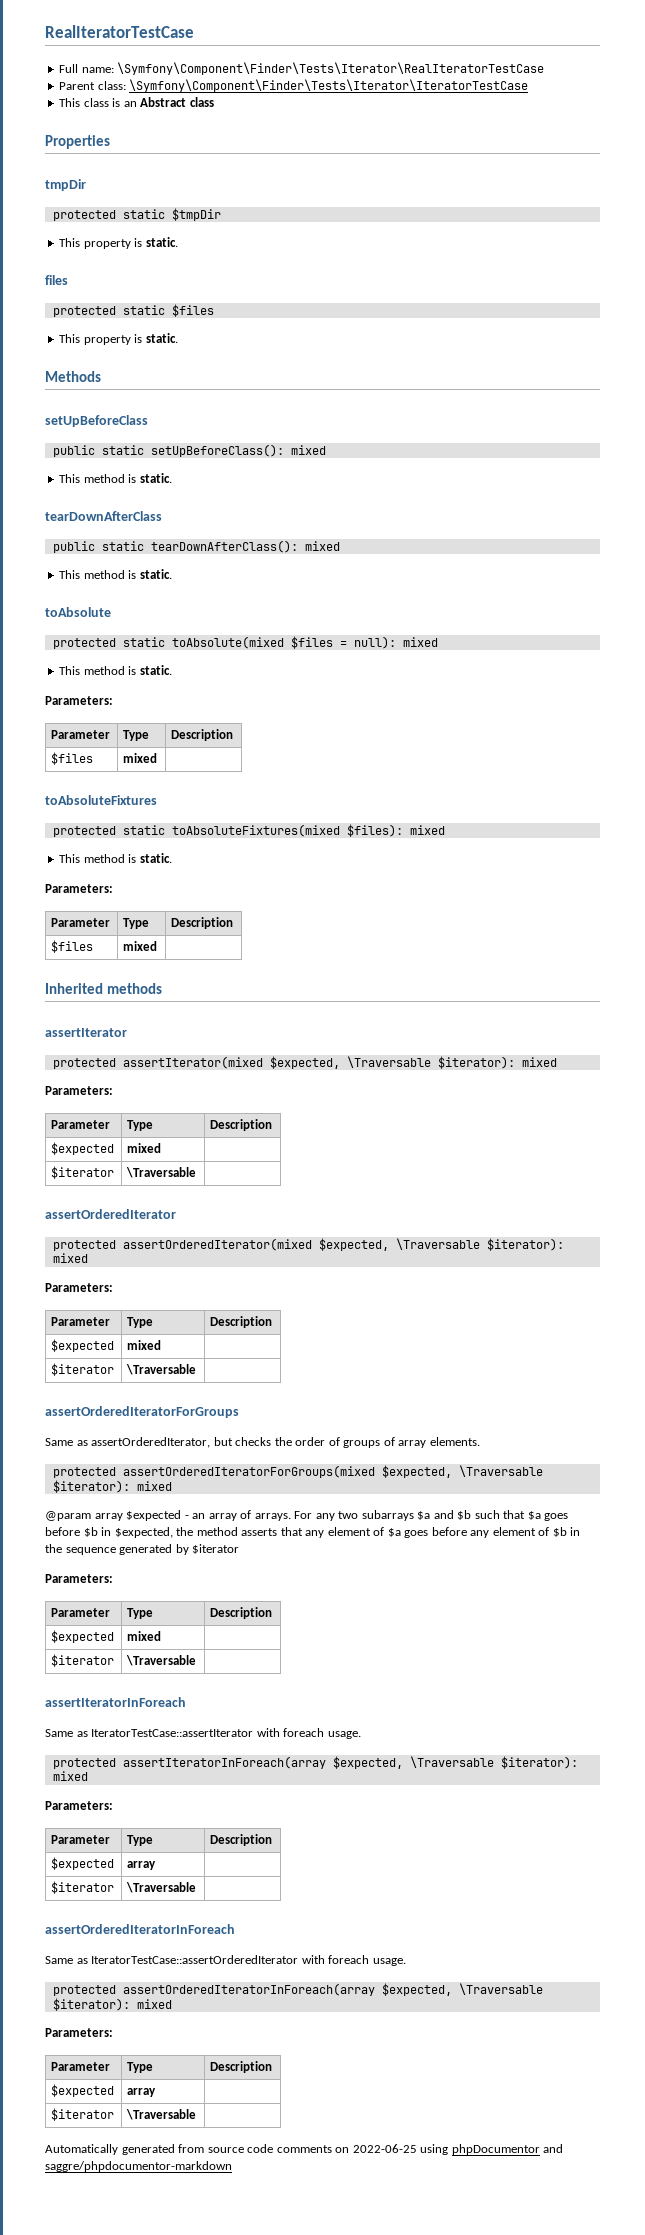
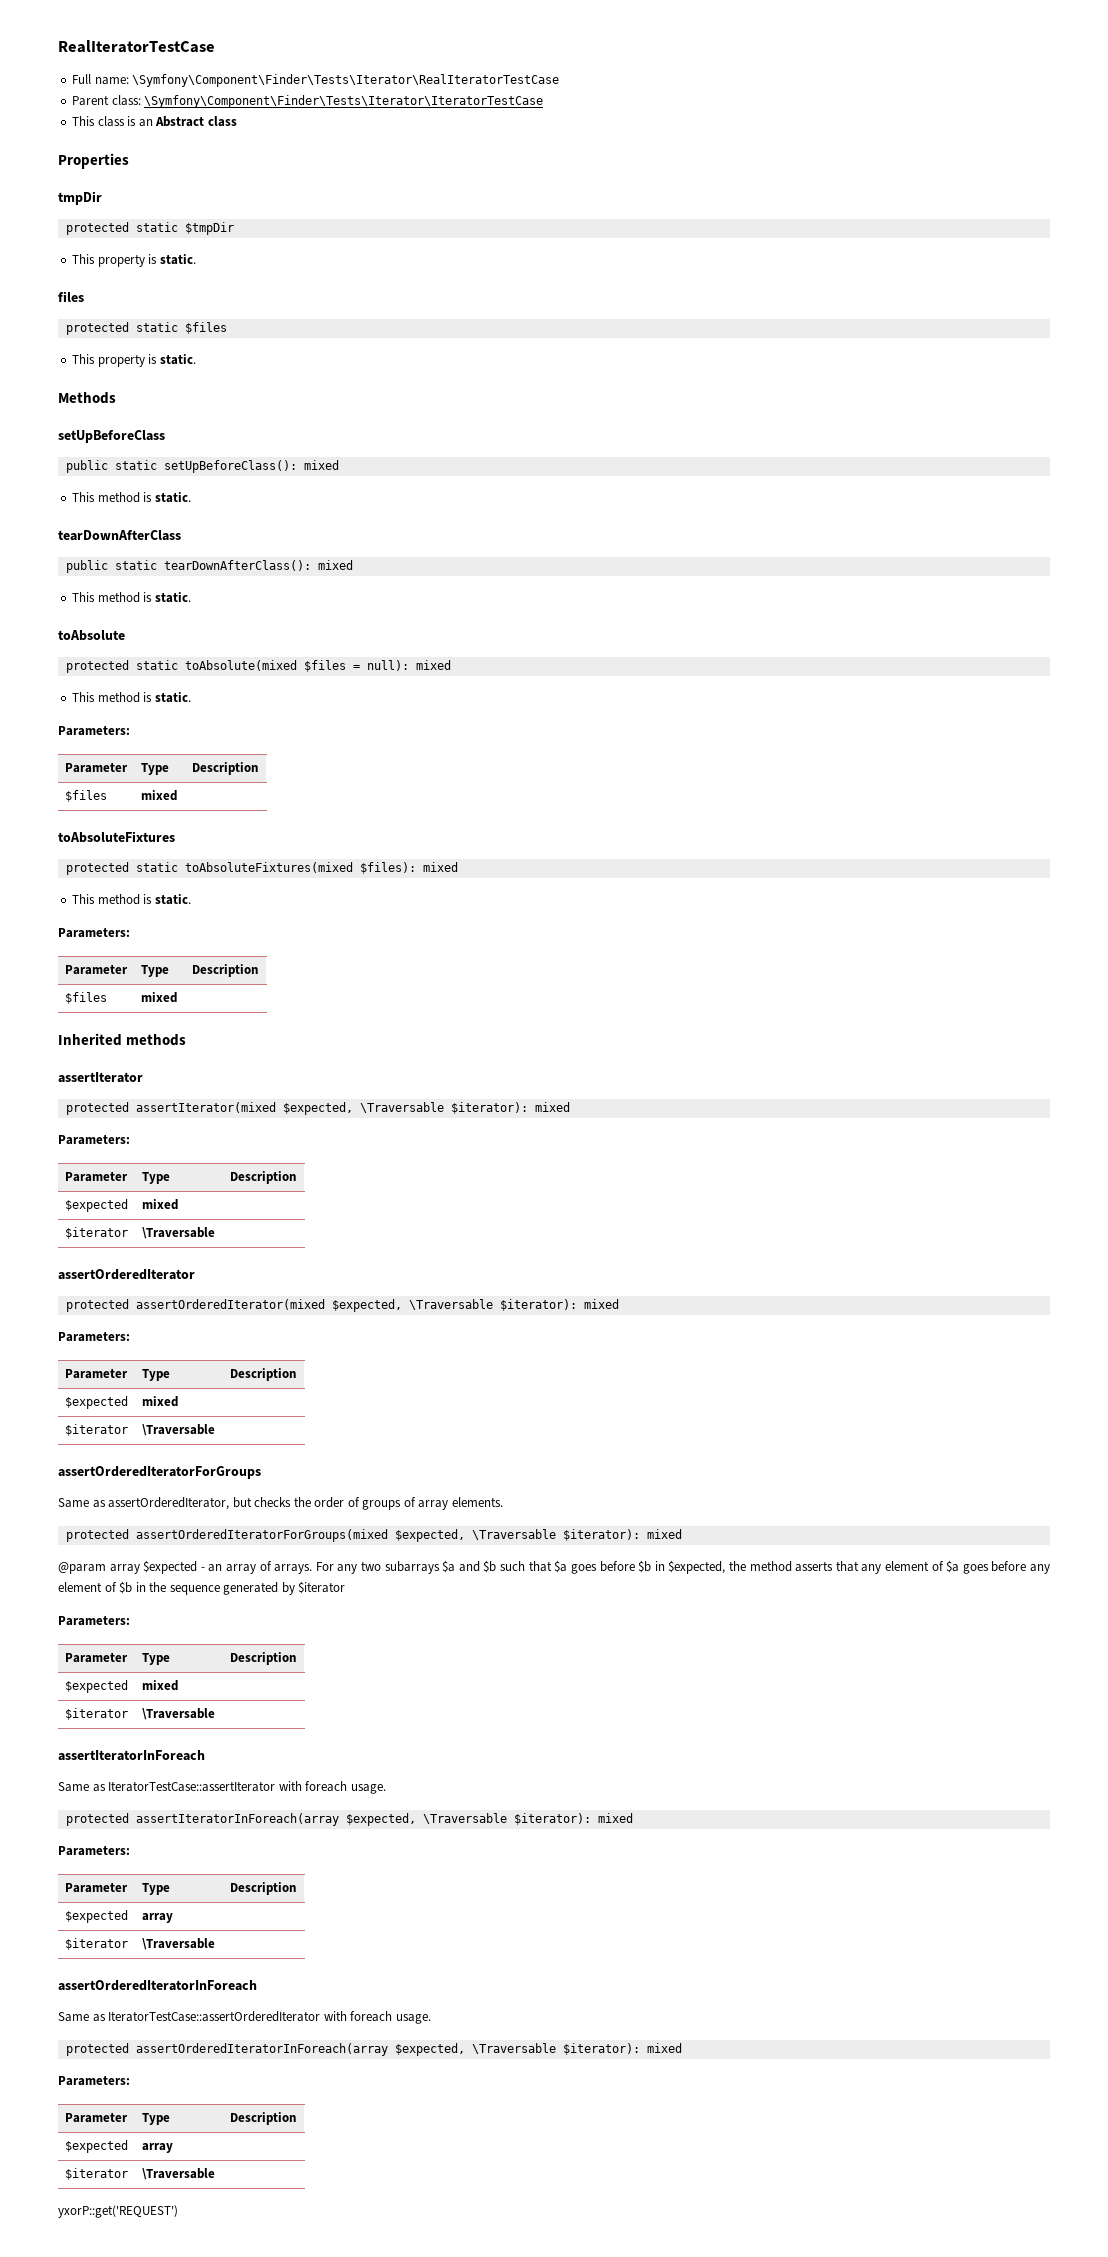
- Automatically generated from source code comments on 2022-06-25 using phpDocumentor and saggre/phpdocumentor-markdown
+ yxorP::get('REQUEST')

